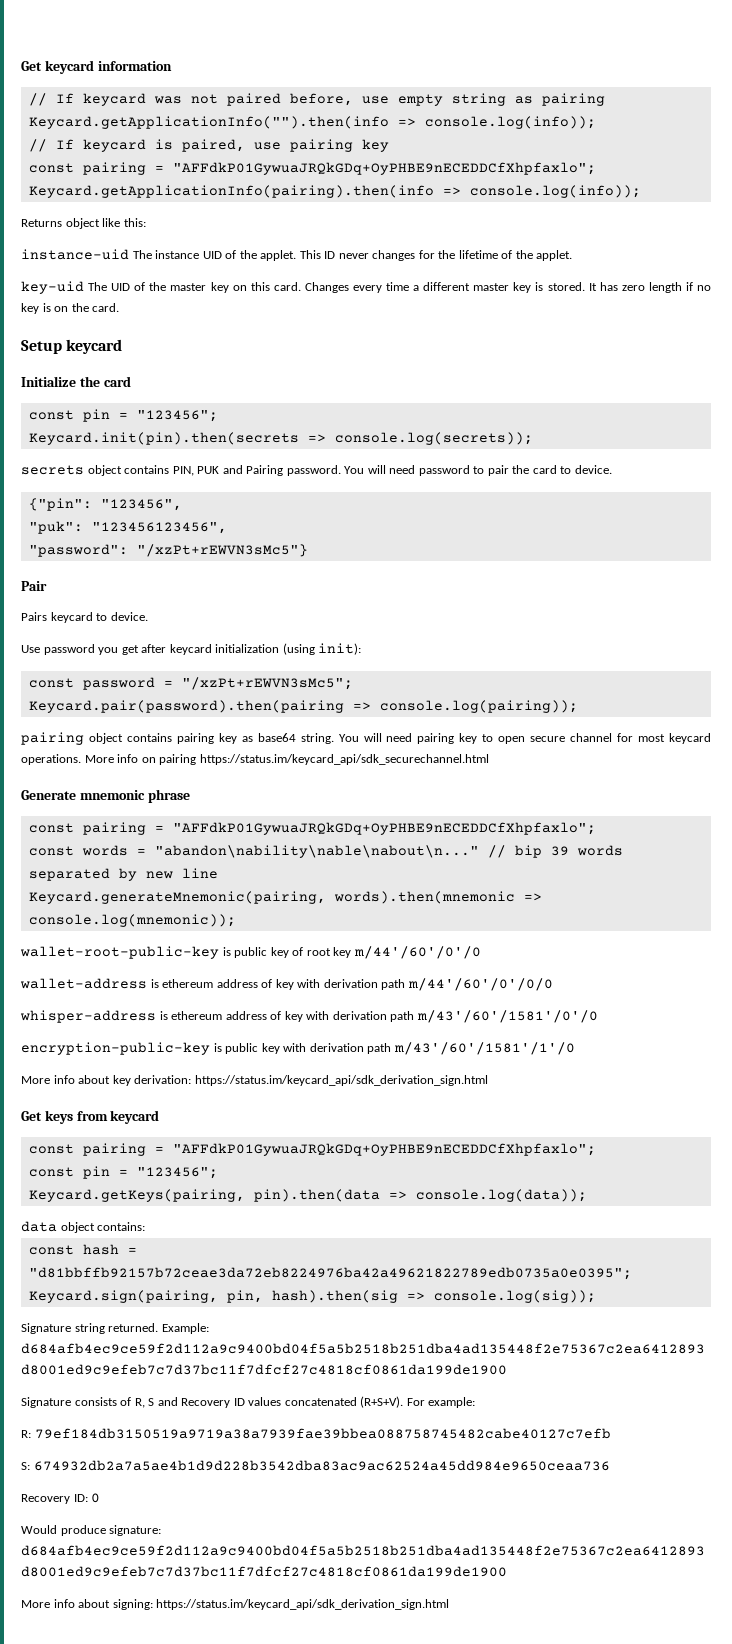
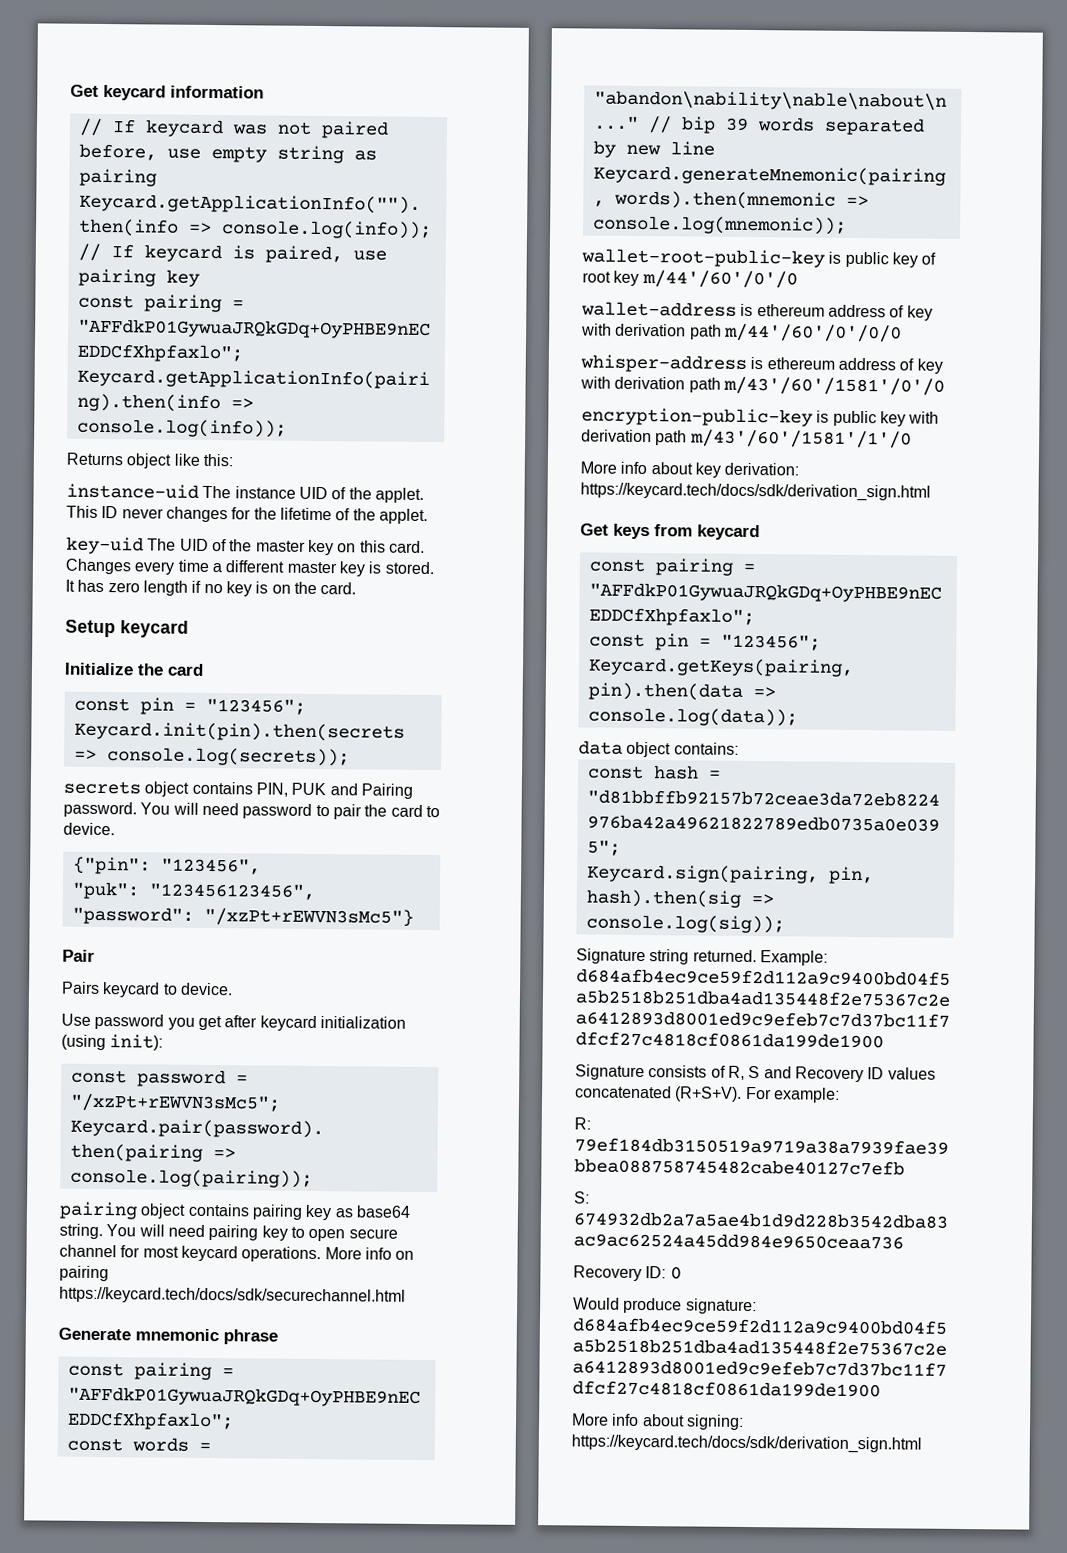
- More info on pairing https://status.im/keycard_api/sdk_securechannel.html
+ More info on pairing https://keycard.tech/docs/sdk/securechannel.html
- More info about key derivation: https://status.im/keycard_api/sdk_derivation_sign.html
+ More info about key derivation: https://keycard.tech/docs/sdk/derivation_sign.html
- More info about signing: https://status.im/keycard_api/sdk_derivation_sign.html
+ More info about signing: https://keycard.tech/docs/sdk/derivation_sign.html

